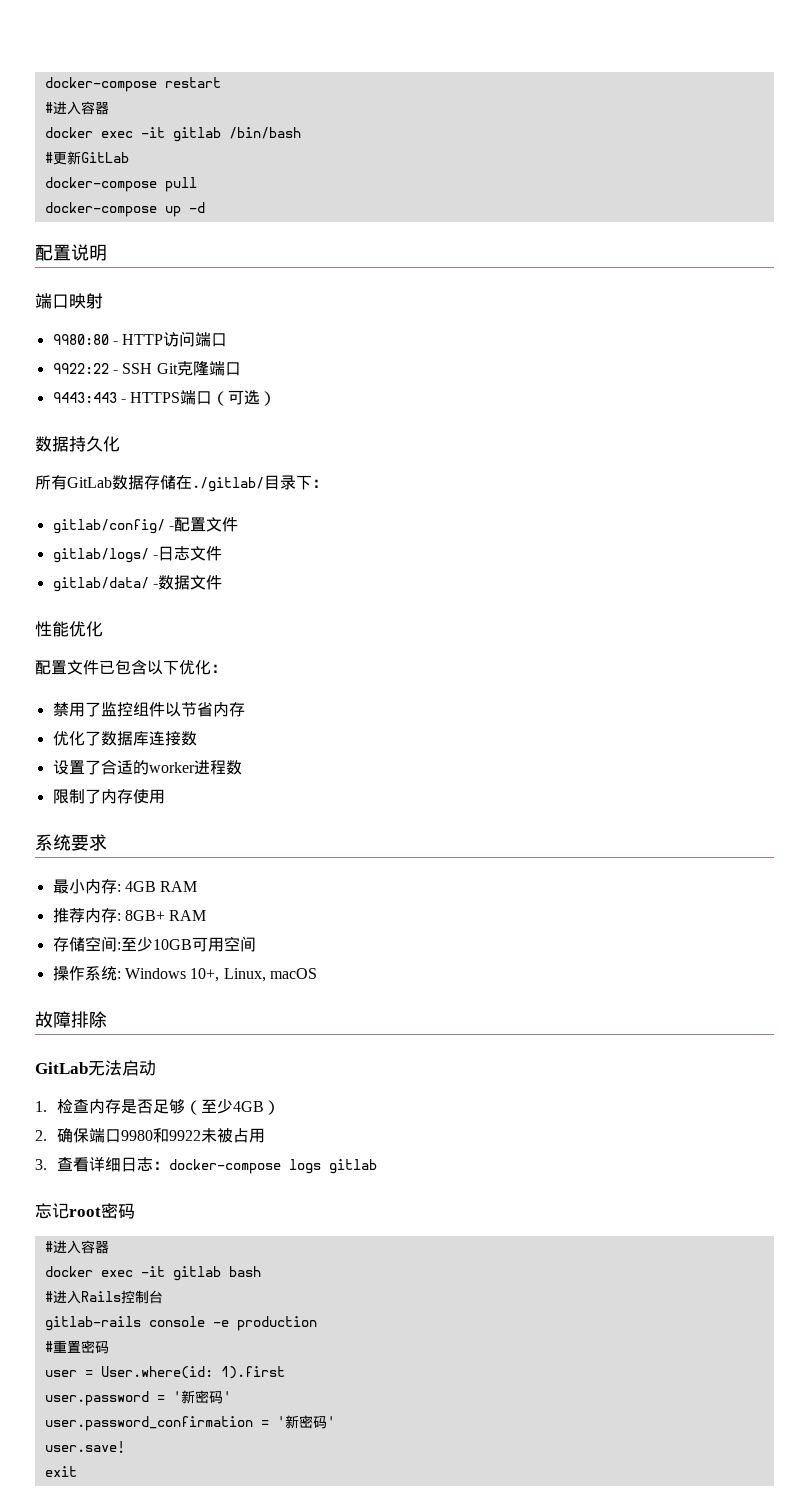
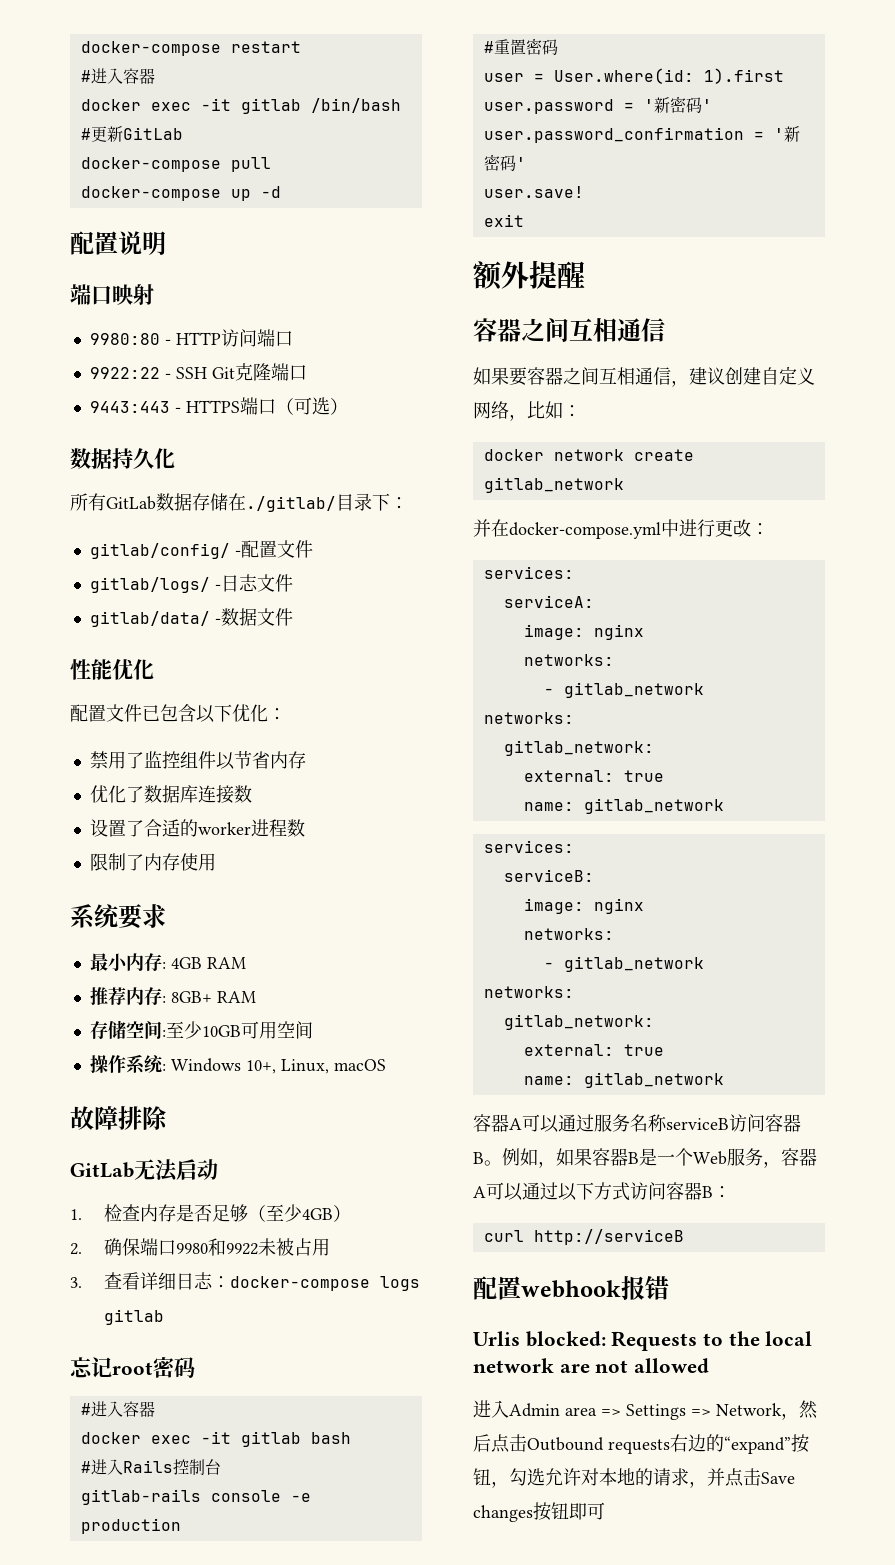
+ 额外提醒
+ 容器之间互相通信
+ 如果要容器之间互相通信，建议创建自定义网络，比如：
+ docker network create gitlab_network
+ 并在docker-compose.yml中进行更改：
+ services:
+ serviceA:
+ image: nginx
+ networks:
+ - gitlab_network
+ networks:
+ gitlab_network:
+ external: true
+ name: gitlab_network
+ services:
+ serviceB:
+ image: nginx
+ networks:
+ - gitlab_network
+ networks:
+ gitlab_network:
+ external: true
+ name: gitlab_network
+ 容器A可以通过服务名称serviceB访问容器B。例如，如果容器B是一个Web服务，容器A可以通过以下方式访问容器B：
+ curl http://serviceB
+ 配置webhook报错
+ Urlis blocked: Requests to the local network are not allowed
+ 进入Admin area => Settings => Network，然后点击Outbound requests右边的“expand”按钮，勾选允许对本地的请求，并点击Save changes按钮即可

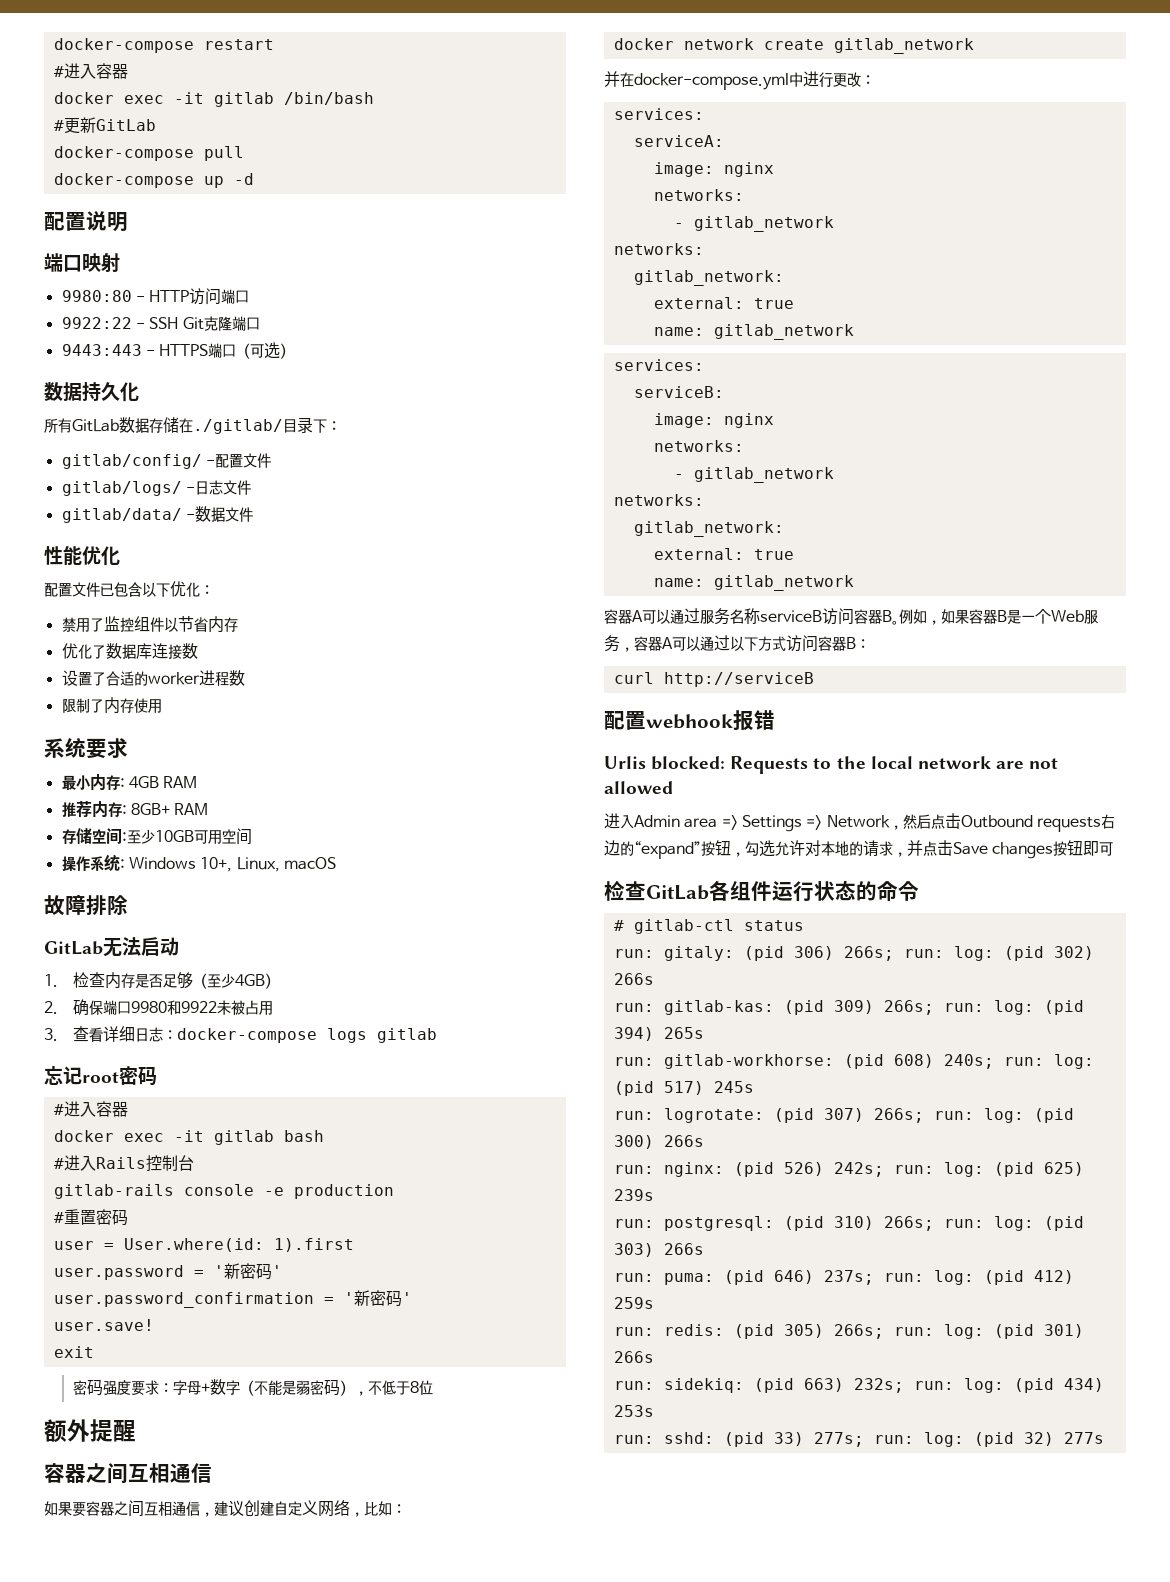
+ 密码强度要求：字母+数字（不能是弱密码），不低于8位
+ 检查GitLab各组件运行状态的命令
+ # gitlab-ctl status
+ run: gitaly: (pid 306) 266s; run: log: (pid 302) 266s
+ run: gitlab-kas: (pid 309) 266s; run: log: (pid 394) 265s
+ run: gitlab-workhorse: (pid 608) 240s; run: log: (pid 517) 245s
+ run: logrotate: (pid 307) 266s; run: log: (pid 300) 266s
+ run: nginx: (pid 526) 242s; run: log: (pid 625) 239s
+ run: postgresql: (pid 310) 266s; run: log: (pid 303) 266s
+ run: puma: (pid 646) 237s; run: log: (pid 412) 259s
+ run: redis: (pid 305) 266s; run: log: (pid 301) 266s
+ run: sidekiq: (pid 663) 232s; run: log: (pid 434) 253s
+ run: sshd: (pid 33) 277s; run: log: (pid 32) 277s

